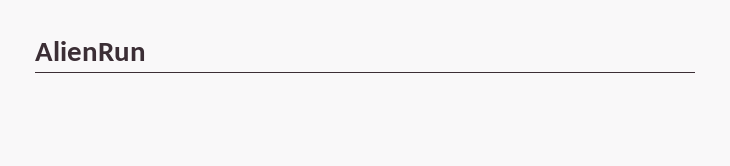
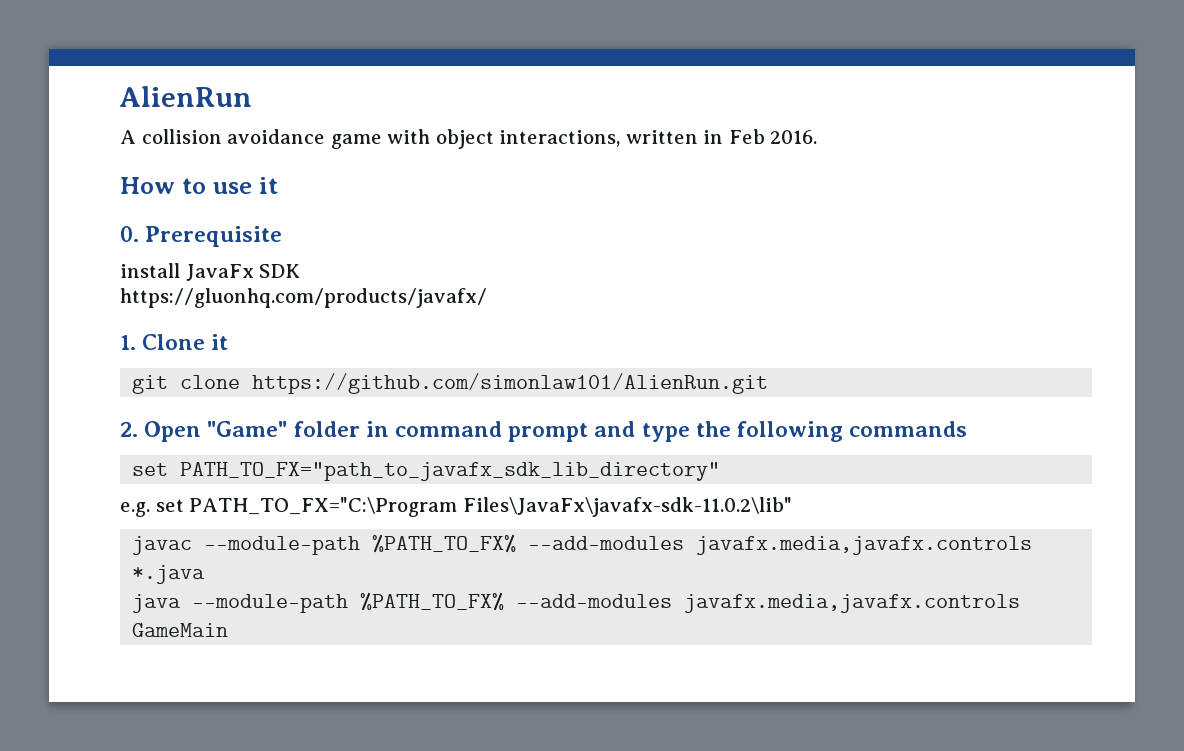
+ A collision avoidance game with object interactions, written in Feb 2016.
+ How to use it
+ 0. Prerequisite
+ install JavaFx SDK
+ https://gluonhq.com/products/javafx/
+ 1. Clone it
+ git clone https://github.com/simonlaw101/AlienRun.git
+ 2. Open "Game" folder in command prompt and type the following commands
+ set PATH_TO_FX="path_to_javafx_sdk_lib_directory"
+ e.g. set PATH_TO_FX="C:\Program Files\JavaFx\javafx-sdk-11.0.2\lib"
+ javac --module-path %PATH_TO_FX% --add-modules javafx.media,javafx.controls *.java
+ java --module-path %PATH_TO_FX% --add-modules javafx.media,javafx.controls GameMain

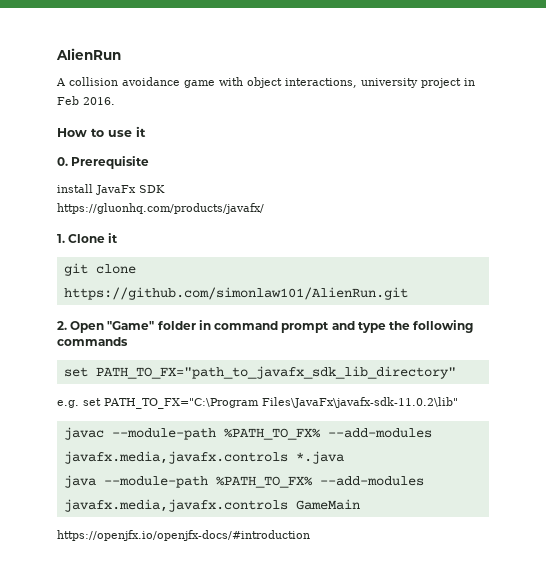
- A collision avoidance game with object interactions, written in Feb 2016.
+ A collision avoidance game with object interactions, university project in Feb 2016.
+ https://openjfx.io/openjfx-docs/#introduction

